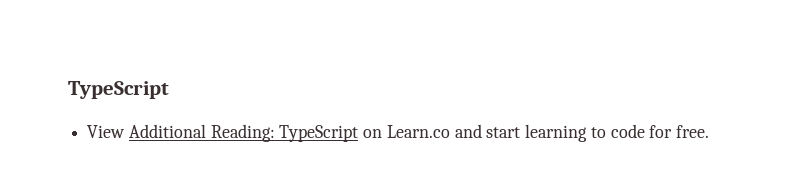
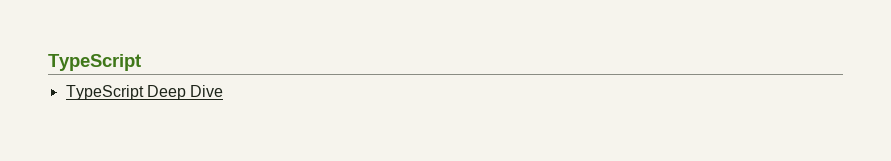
- View Additional Reading: TypeScript on Learn.co and start learning to code for free.
+ TypeScript Deep Dive

